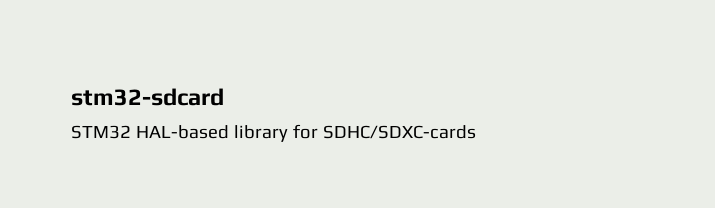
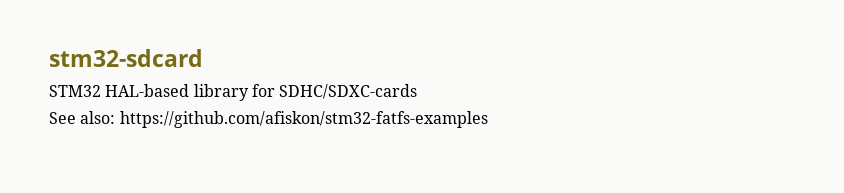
+ See also: https://github.com/afiskon/stm32-fatfs-examples

